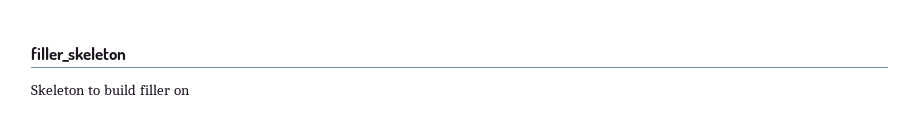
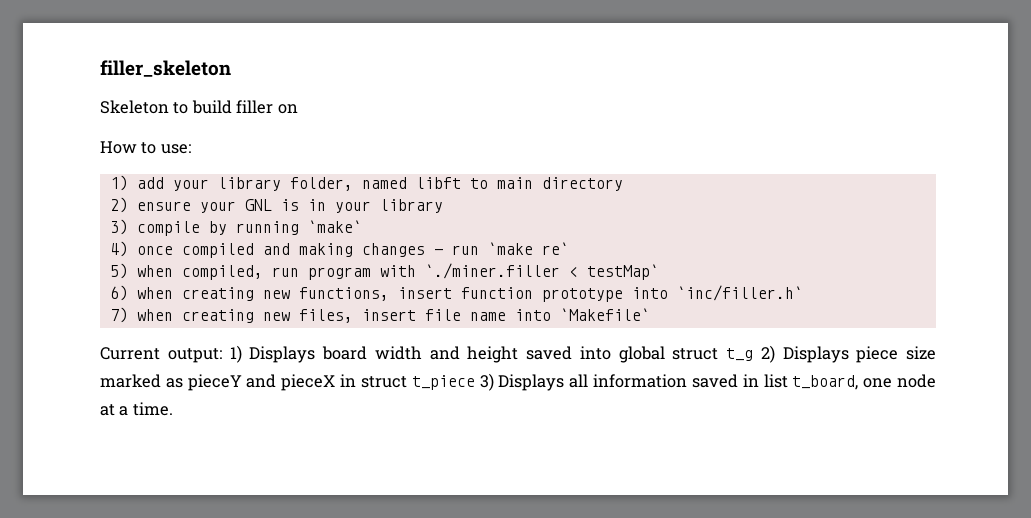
+ How to use:
+ 1) add your library folder, named libft to main directory
+ 2) ensure your GNL is in your library
+ 3) compile by running `make`
+ 4) once compiled and making changes - run `make re`
+ 5) when compiled, run program with `./miner.filler < testMap`
+ 6) when creating new functions, insert function prototype into `inc/filler.h`
+ 7) when creating new files, insert file name into `Makefile`
+ Current output: 1) Displays board width and height saved into global struct t_g 2) Displays piece size marked as pieceY and pieceX in struct t_piece 3) Displays all information saved in list t_board, one node at a time.

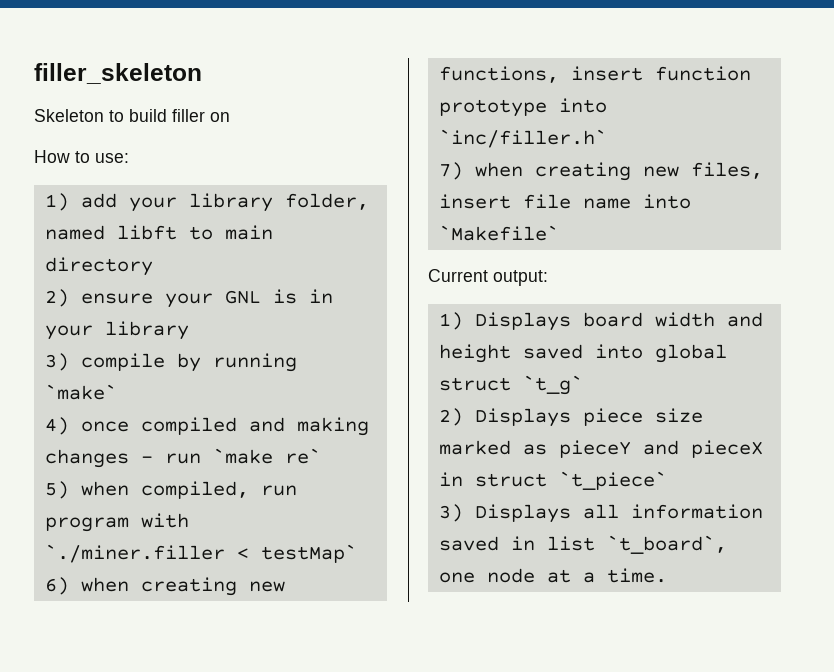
- Current output: 1) Displays board width and height saved into global struct t_g 2) Displays piece size marked as pieceY and pieceX in struct t_piece 3) Displays all information saved in list t_board, one node at a time.
+ Current output:
+ 1) Displays board width and height saved into global struct `t_g`
+ 2) Displays piece size marked as pieceY and pieceX in struct `t_piece`
+ 3) Displays all information saved in list `t_board`, one node at a time.

